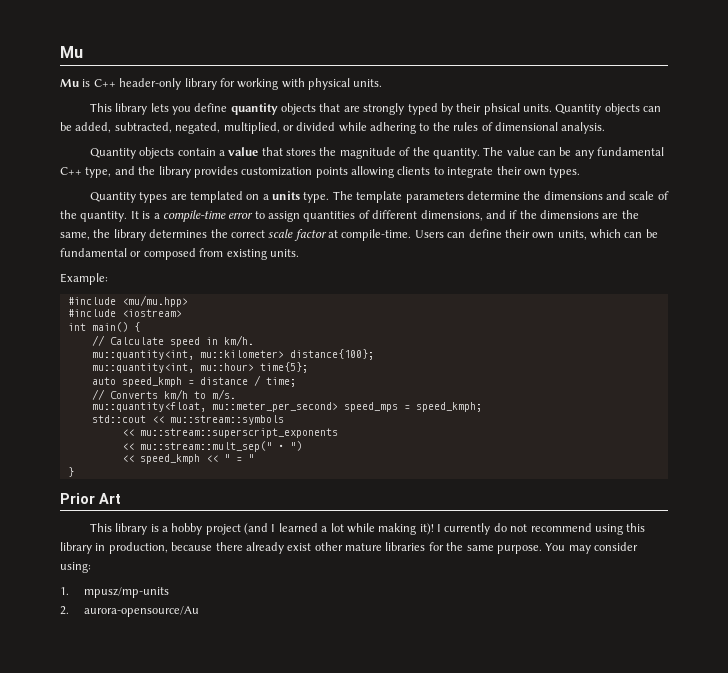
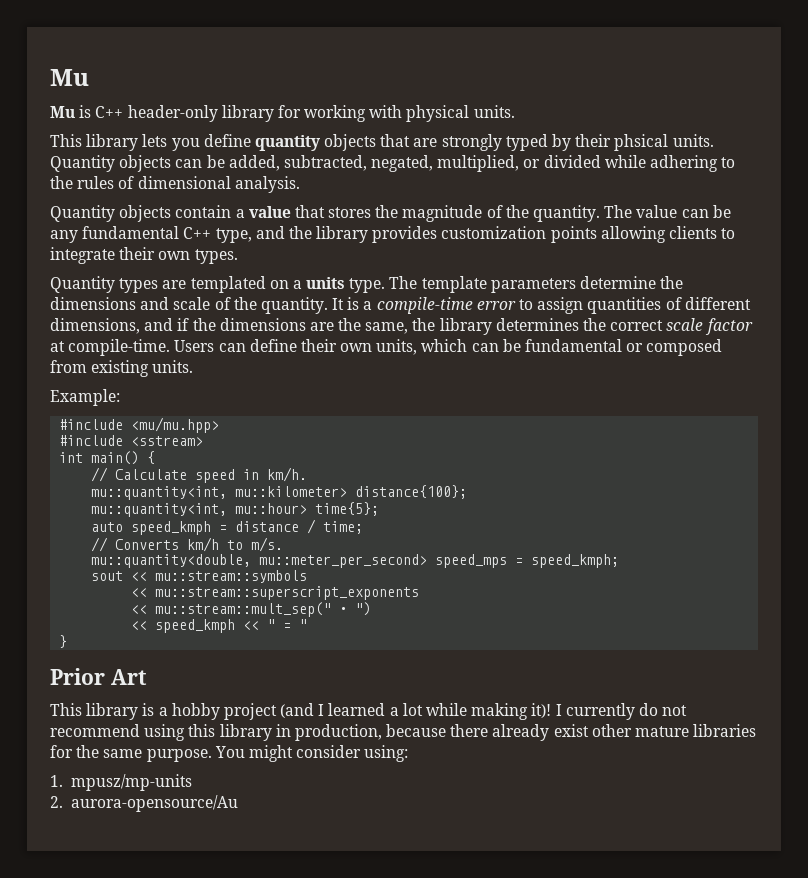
- #include <iostream>
+ #include <sstream>
- mu::quantity<float, mu::meter_per_second> speed_mps = speed_kmph;
+ mu::quantity<double, mu::meter_per_second> speed_mps = speed_kmph;
- std::cout << mu::stream::symbols
+ sout << mu::stream::symbols
- You may consider using:
+ You might consider using:

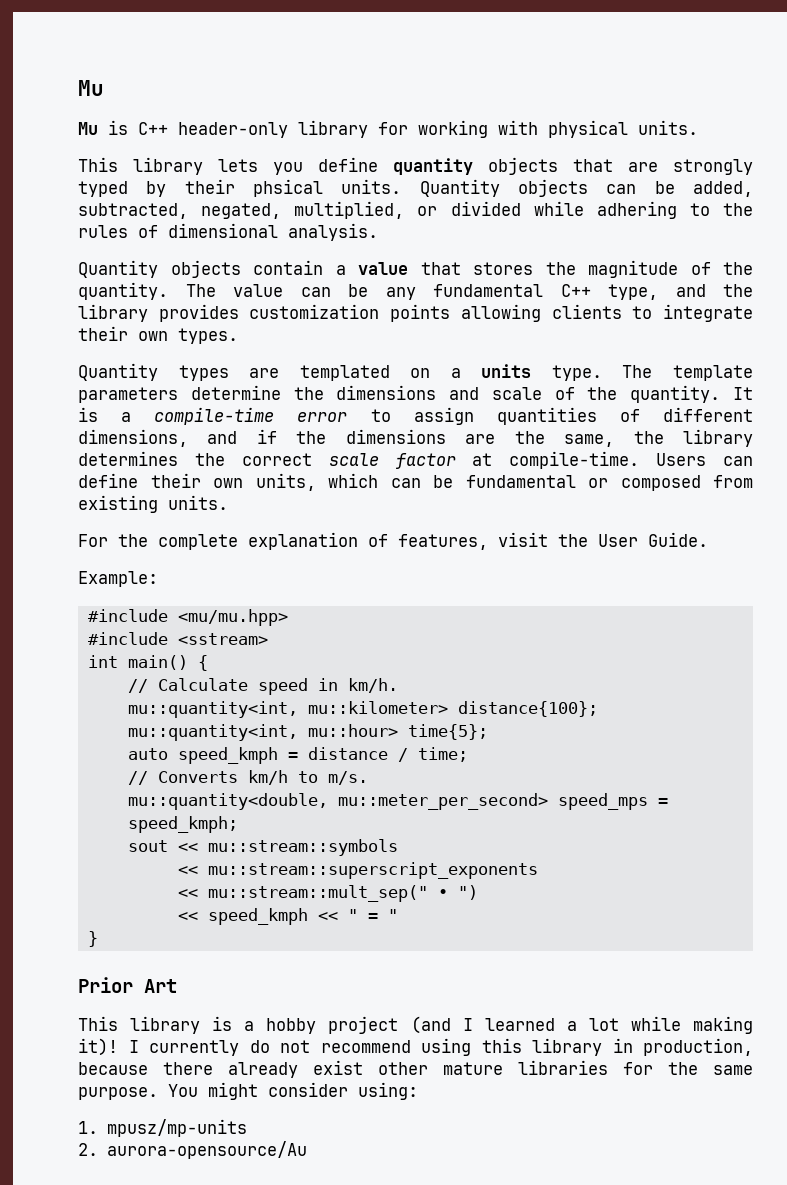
+ For the complete explanation of features, visit the User Guide.

